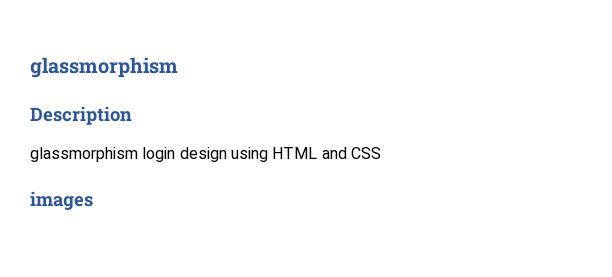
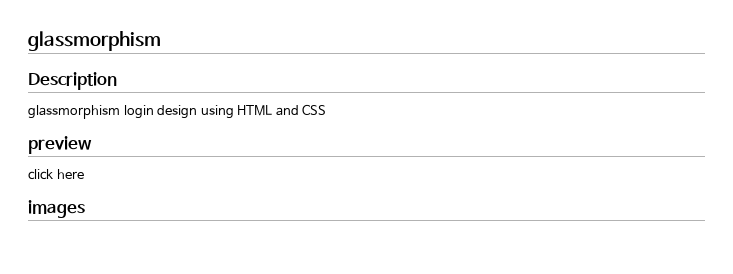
+ preview
+ click here

